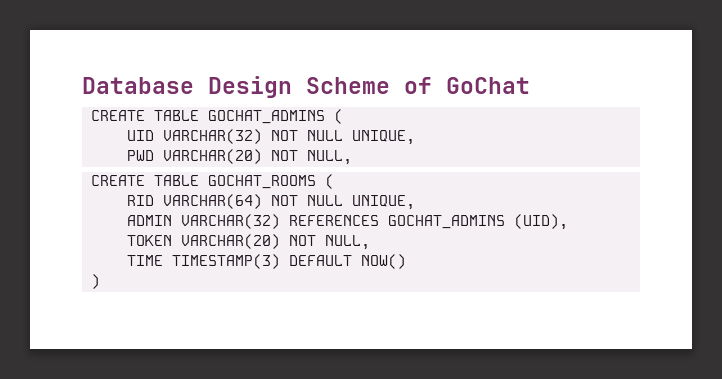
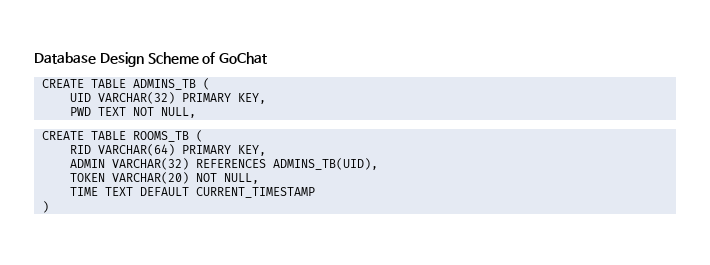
- CREATE TABLE GOCHAT_ADMINS (
+ CREATE TABLE ADMINS_TB (
- UID VARCHAR(32) NOT NULL UNIQUE,
+ UID VARCHAR(32) PRIMARY KEY,
- PWD VARCHAR(20) NOT NULL,
+ PWD TEXT NOT NULL,
- CREATE TABLE GOCHAT_ROOMS (
+ CREATE TABLE ROOMS_TB (
- RID VARCHAR(64) NOT NULL UNIQUE,
+ RID VARCHAR(64) PRIMARY KEY,
- ADMIN VARCHAR(32) REFERENCES GOCHAT_ADMINS (UID),
+ ADMIN VARCHAR(32) REFERENCES ADMINS_TB(UID),
- TIME TIMESTAMP(3) DEFAULT NOW()
+ TIME TEXT DEFAULT CURRENT_TIMESTAMP

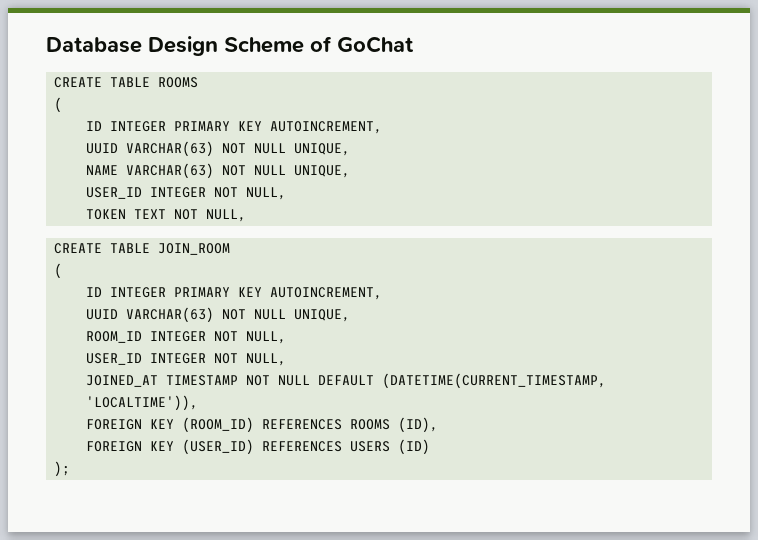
- CREATE TABLE ADMINS_TB (
- UID VARCHAR(32) PRIMARY KEY,
- PWD TEXT NOT NULL,
+ CREATE TABLE ROOMS
+ (
+ ID INTEGER PRIMARY KEY AUTOINCREMENT,
+ UUID VARCHAR(63) NOT NULL UNIQUE,
+ NAME VARCHAR(63) NOT NULL UNIQUE,
+ USER_ID INTEGER NOT NULL,
+ TOKEN TEXT NOT NULL,
- CREATE TABLE ROOMS_TB (
- RID VARCHAR(64) PRIMARY KEY,
- ADMIN VARCHAR(32) REFERENCES ADMINS_TB(UID),
- TOKEN VARCHAR(20) NOT NULL,
- TIME TEXT DEFAULT CURRENT_TIMESTAMP
- )
+ CREATE TABLE JOIN_ROOM
+ (
+ ID INTEGER PRIMARY KEY AUTOINCREMENT,
+ UUID VARCHAR(63) NOT NULL UNIQUE,
+ ROOM_ID INTEGER NOT NULL,
+ USER_ID INTEGER NOT NULL,
+ JOINED_AT TIMESTAMP NOT NULL DEFAULT (DATETIME(CURRENT_TIMESTAMP, 'LOCALTIME')),
+ FOREIGN KEY (ROOM_ID) REFERENCES ROOMS (ID),
+ FOREIGN KEY (USER_ID) REFERENCES USERS (ID)
+ );

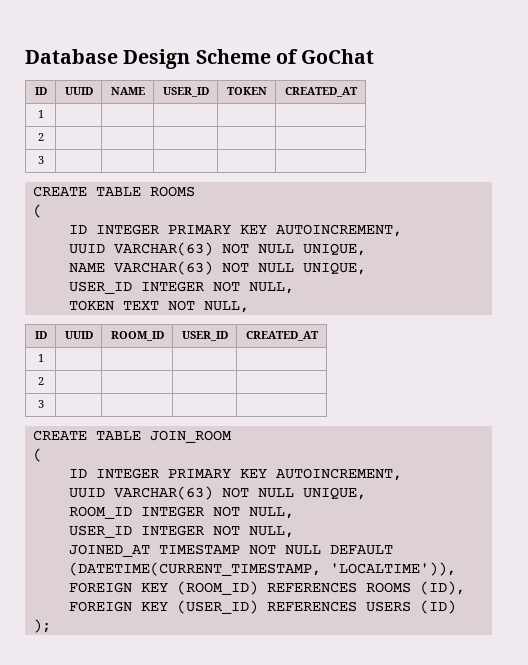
+ ID | UUID | NAME | USER_ID | TOKEN | CREATED_AT
+ 1 | | | | |
+ 2 | | | | |
+ 3 | | | | |
+ ID | UUID | ROOM_ID | USER_ID | CREATED_AT
+ 1 | | | |
+ 2 | | | |
+ 3 | | | |

